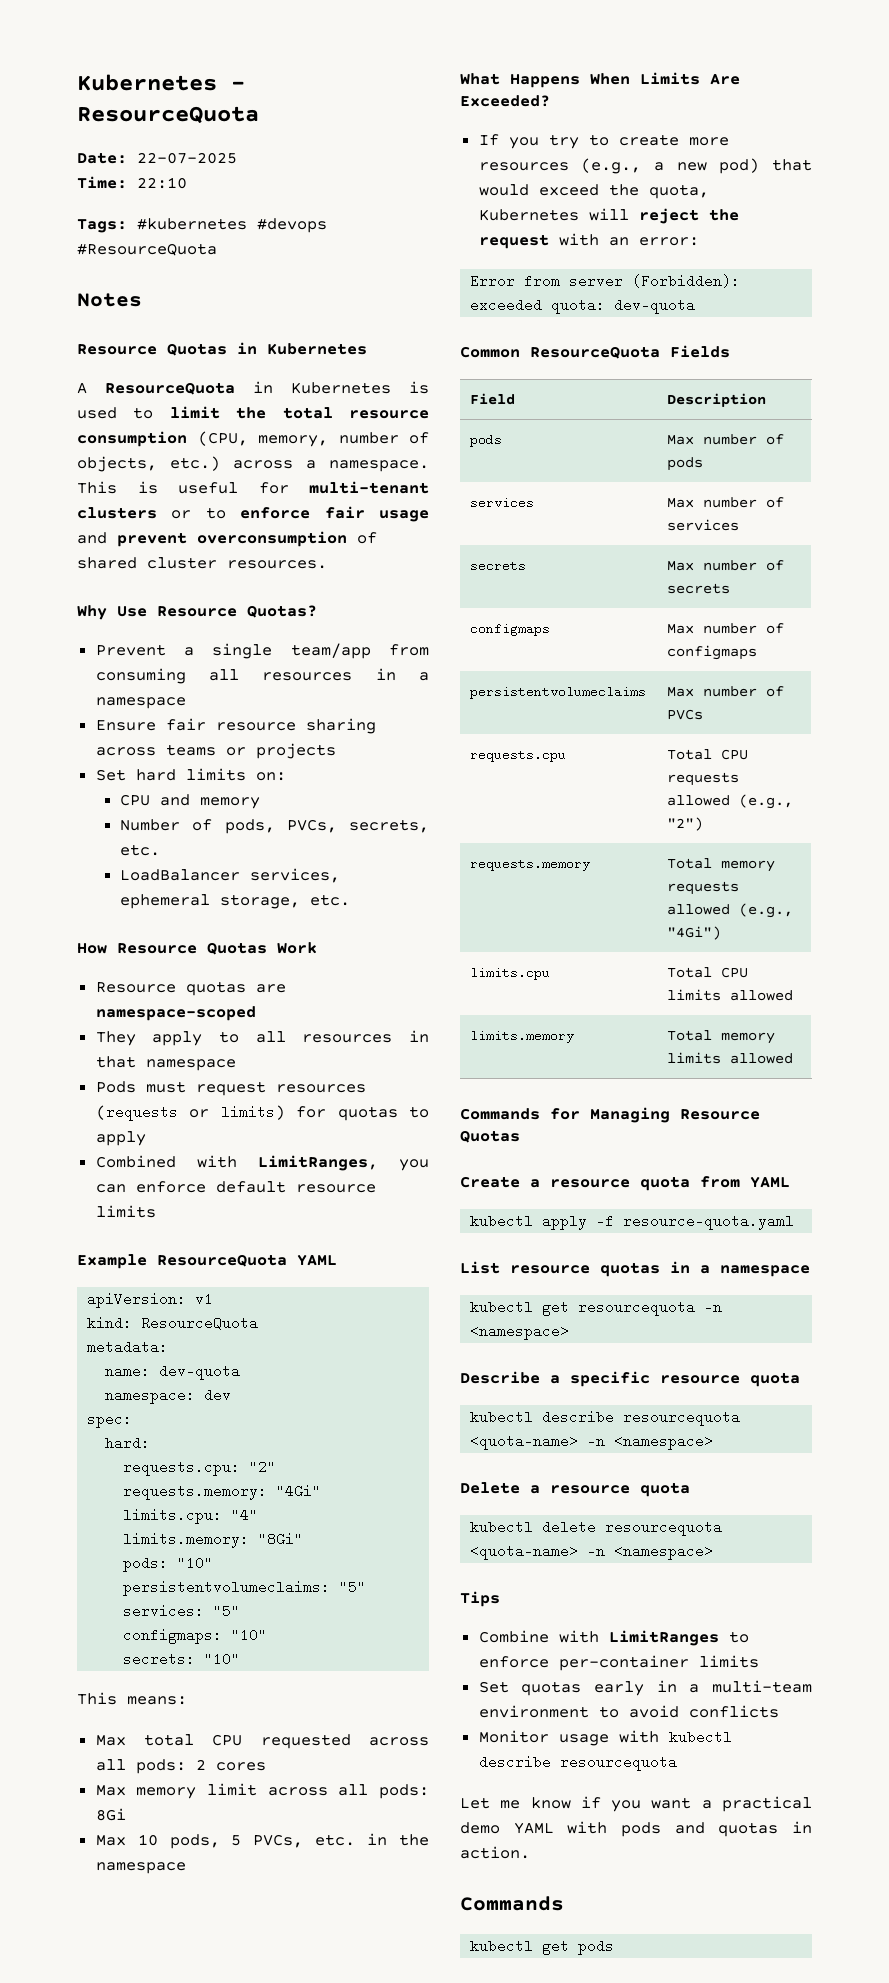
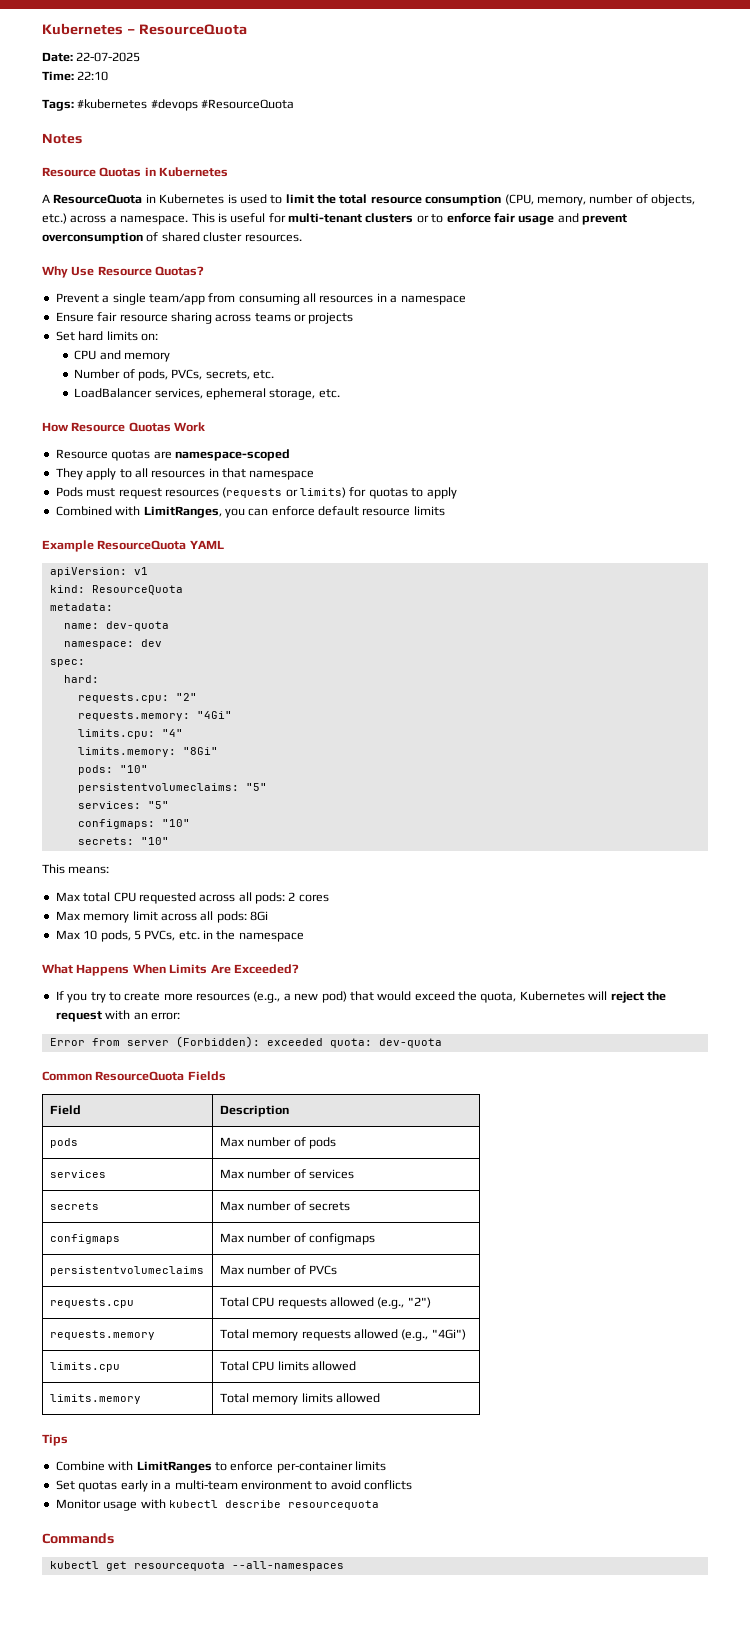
- Commands for Managing Resource Quotas
- Create a resource quota from YAML
- kubectl apply -f resource-quota.yaml
- List resource quotas in a namespace
- kubectl get resourcequota -n <namespace>
- Describe a specific resource quota
- kubectl describe resourcequota <quota-name> -n <namespace>
- Delete a resource quota
- kubectl delete resourcequota <quota-name> -n <namespace>
- Let me know if you want a practical demo YAML with pods and quotas in action.
- kubectl get pods
+ kubectl get resourcequota --all-namespaces

